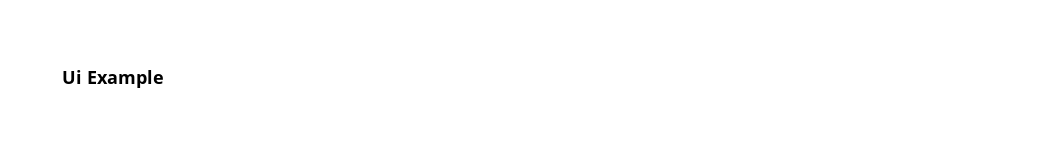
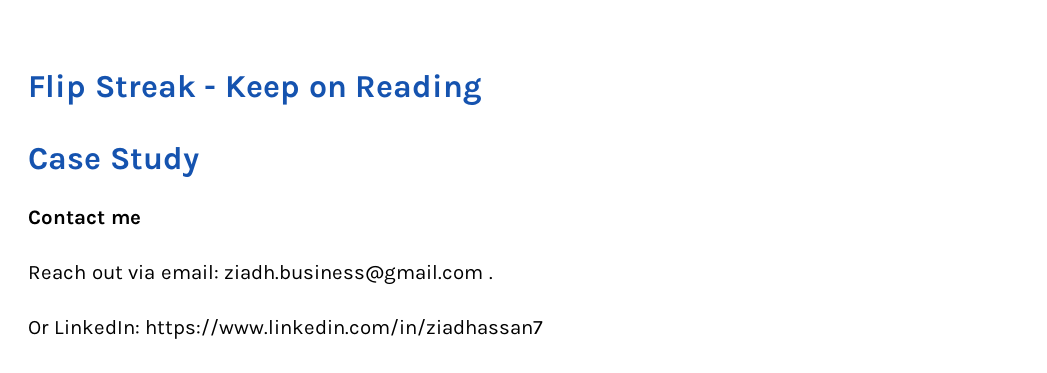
- Ui Example
+ Flip Streak - Keep on Reading
+ Case Study
+ Contact me
+ Reach out via email: ziadh.business@gmail.com .
+ Or LinkedIn: https://www.linkedin.com/in/ziadhassan7

